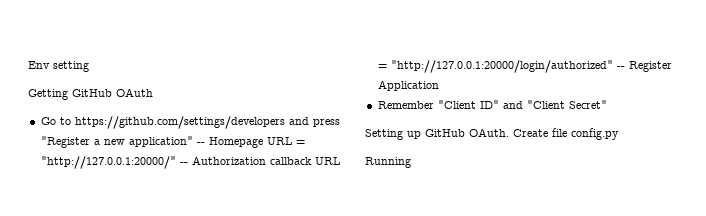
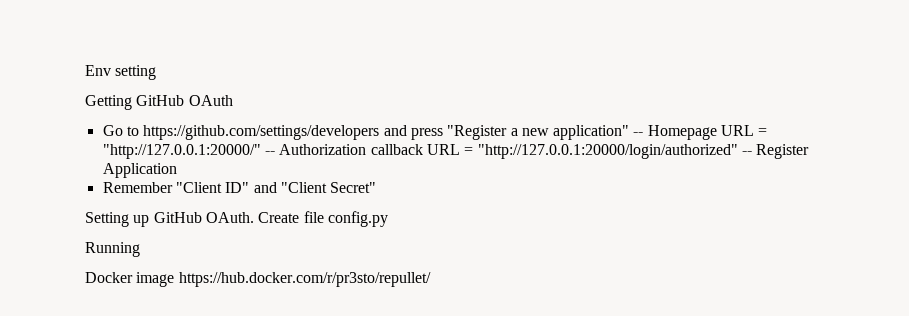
+ Docker image https://hub.docker.com/r/pr3sto/repullet/

